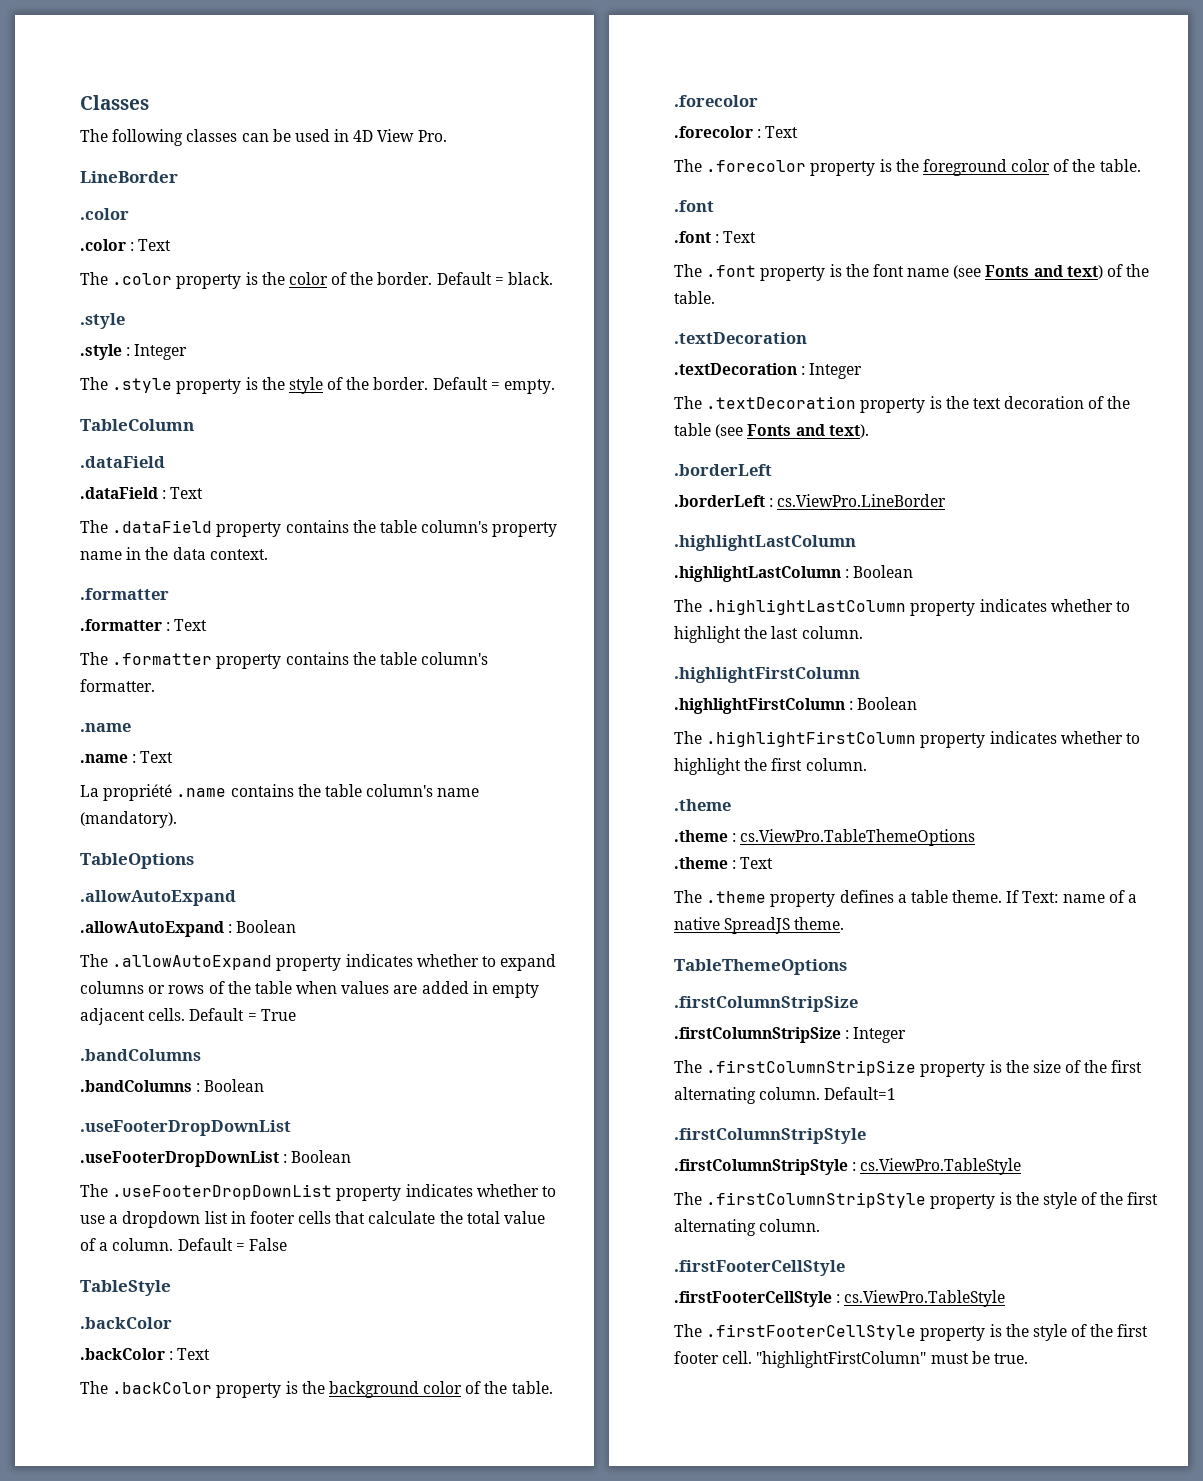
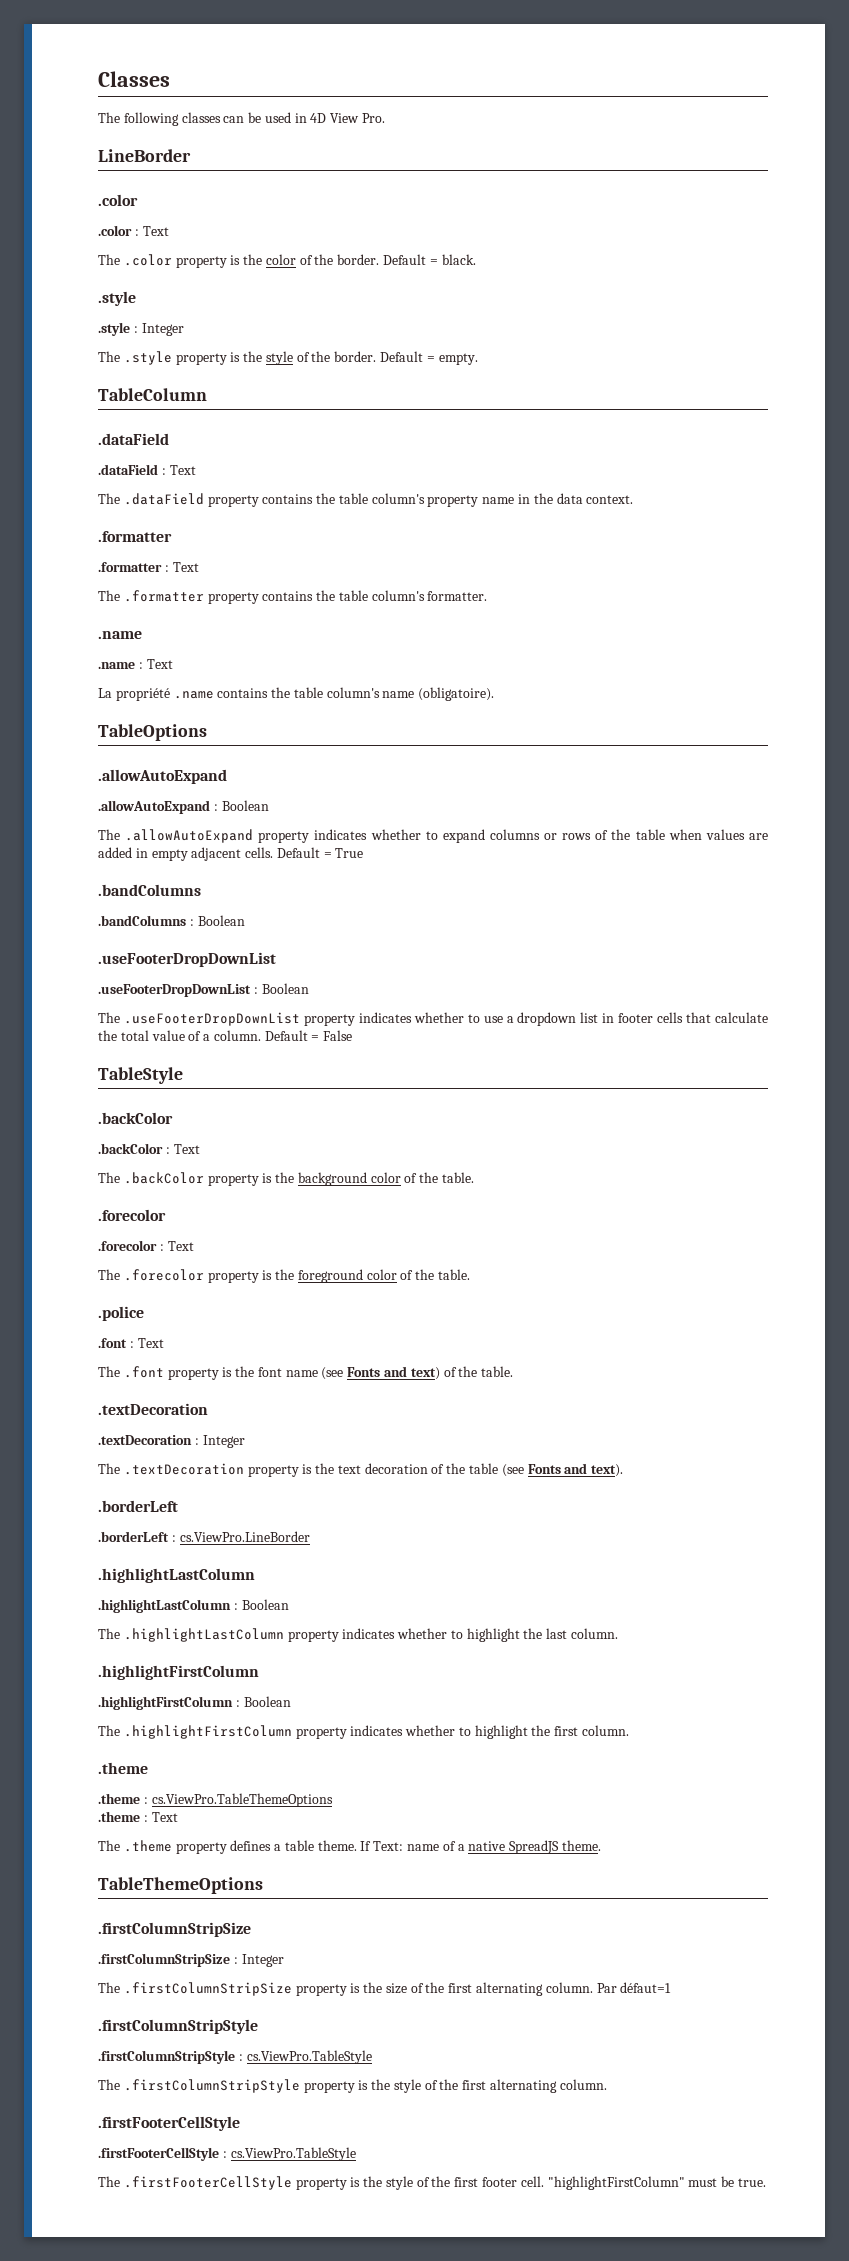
- La propriété .name contains the table column's name (mandatory).
+ La propriété .name contains the table column's name (obligatoire).
  The .forecolor property is the foreground color of the table.
- .font
+ .police
- Default=1
+ Par défaut=1

